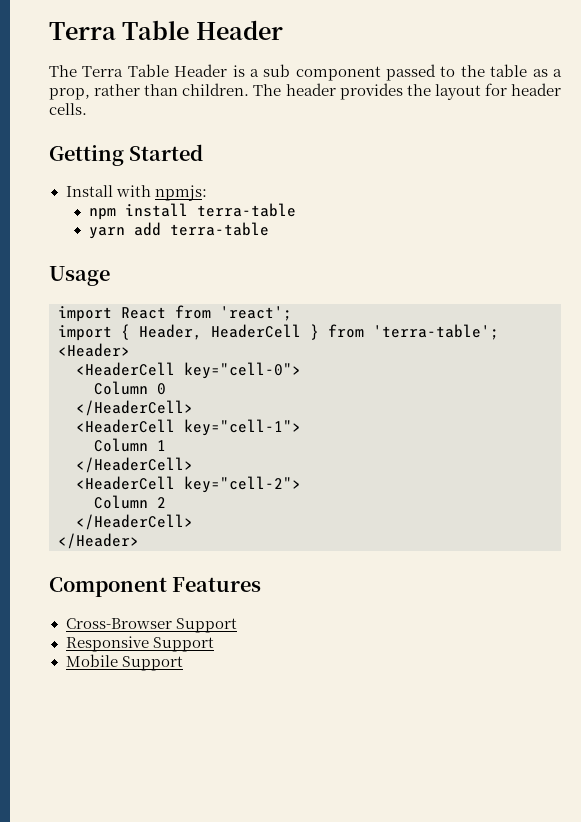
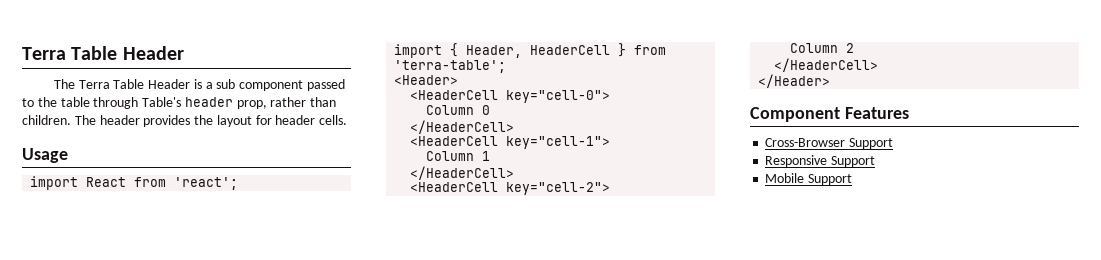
- The Terra Table Header is a sub component passed to the table as a prop, rather than children.
+ The Terra Table Header is a sub component passed to the table through Table's header prop, rather than children.
- Getting Started
- Install with npmjs:
- npm install terra-table
- yarn add terra-table

